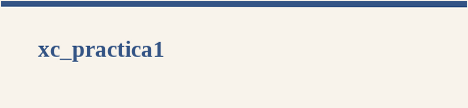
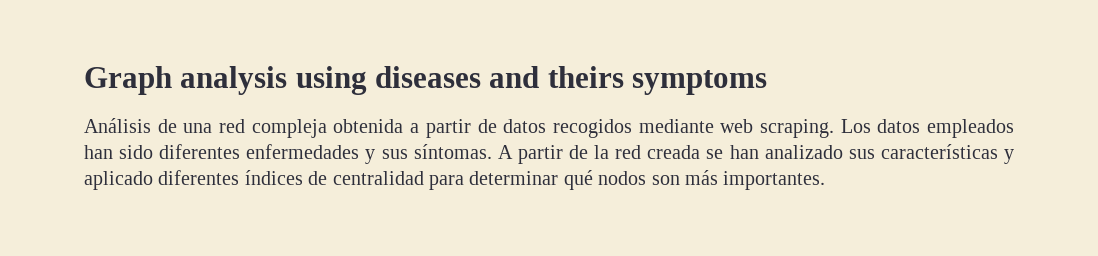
- xc_practica1
+ Graph analysis using diseases and theirs symptoms
+ Análisis de una red compleja obtenida a partir de datos recogidos mediante web scraping. Los datos empleados han sido diferentes enfermedades y sus síntomas. A partir de la red creada se han analizado sus características y aplicado diferentes índices de centralidad para determinar qué nodos son más importantes.

